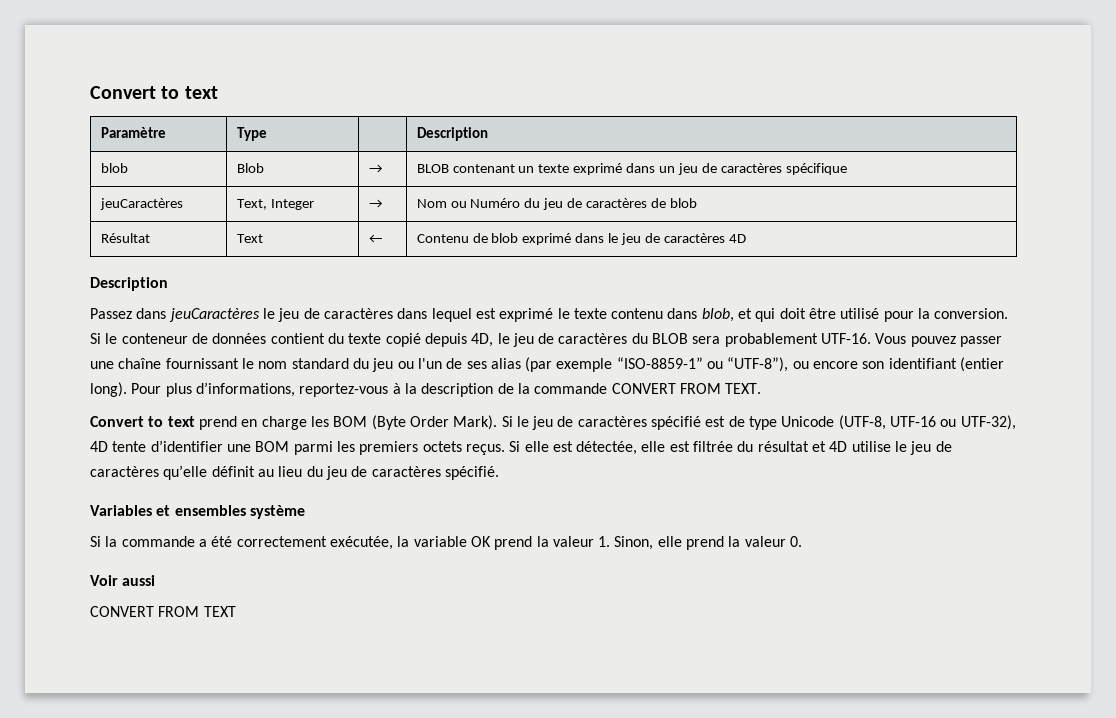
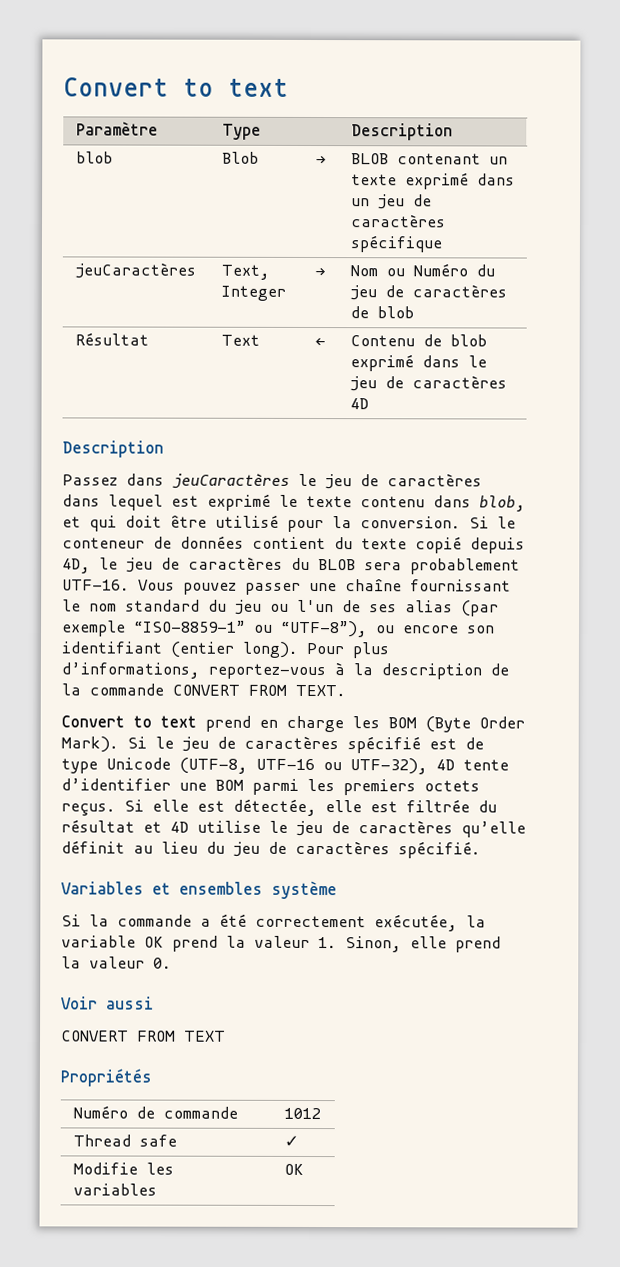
+ Propriétés
+ Numéro de commande | 1012
+ Thread safe | ✓
+ Modifie les variables | OK

